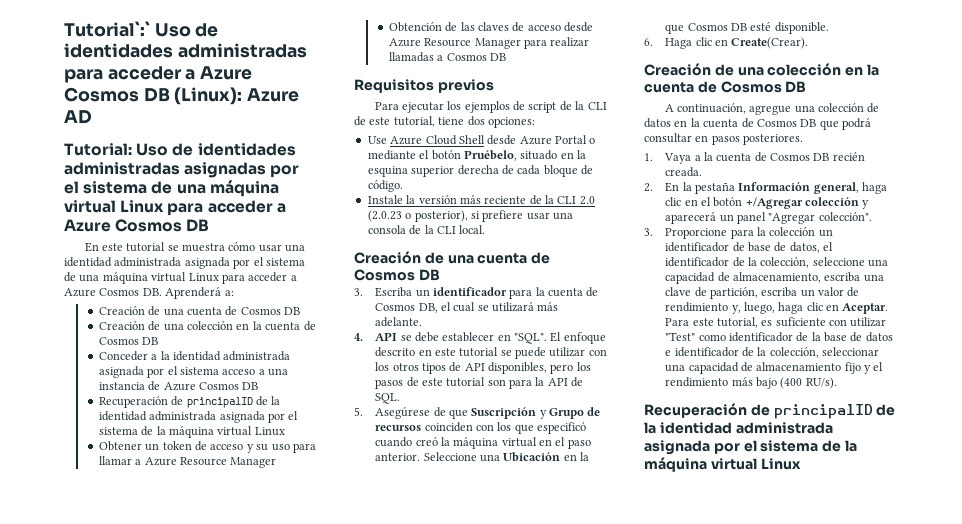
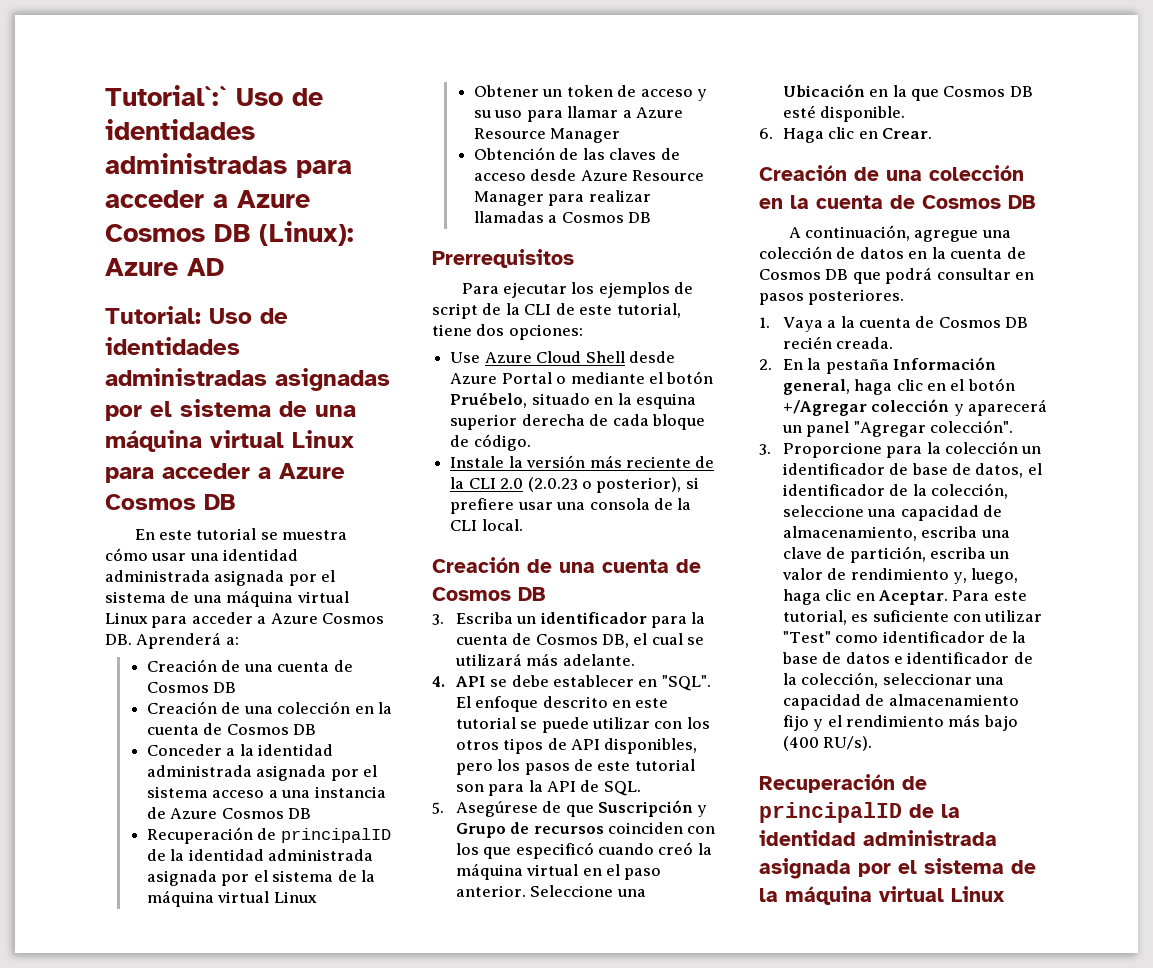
- Requisitos previos
+ Prerrequisitos
- 6. Haga clic en Create(Crear).
+ 6. Haga clic en Crear.

